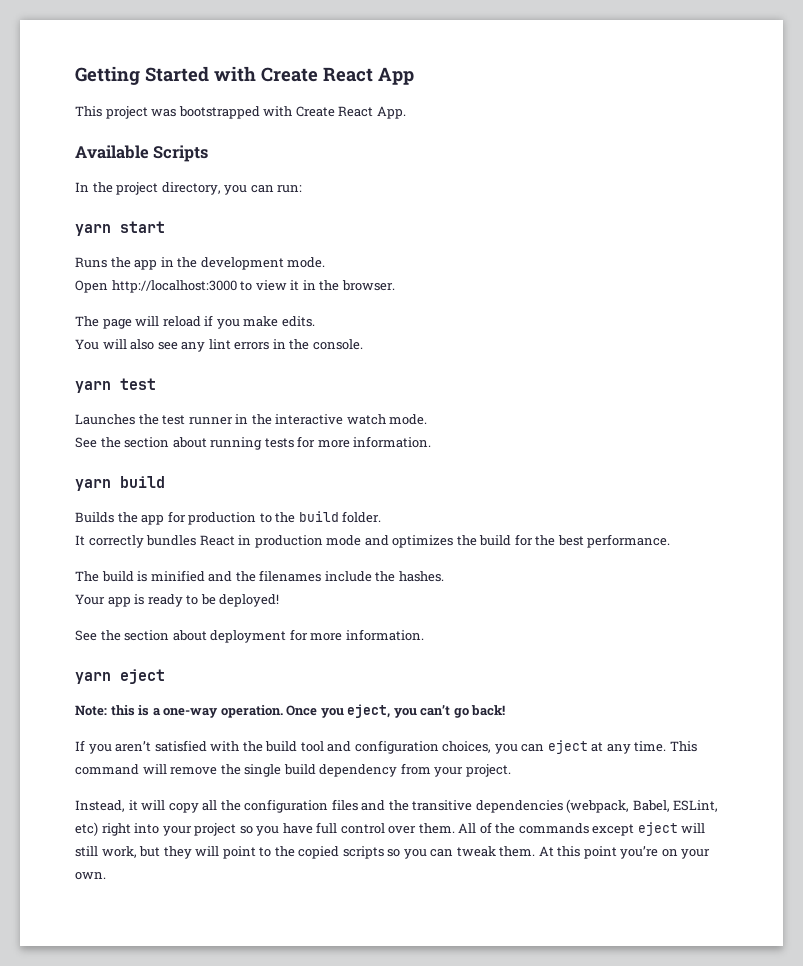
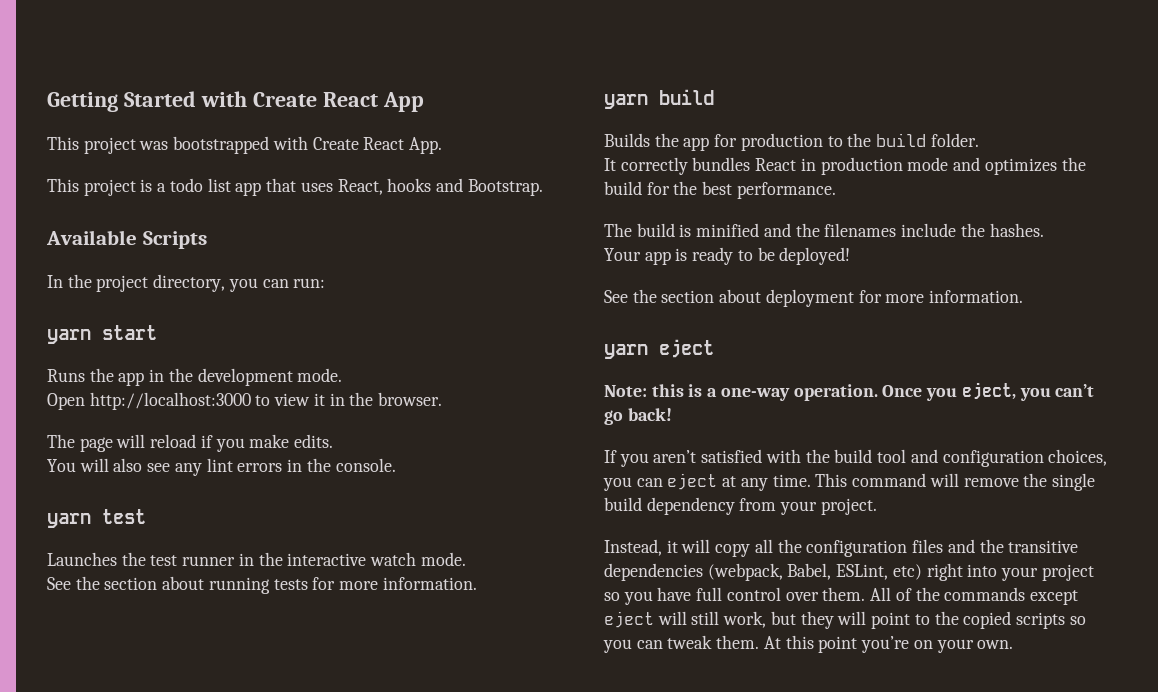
+ This project is a todo list app that uses React, hooks and Bootstrap.

